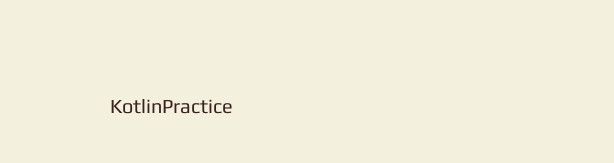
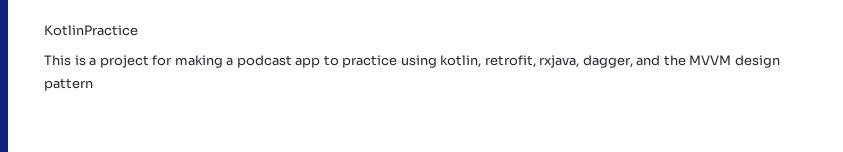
+ This is a project for making a podcast app to practice using kotlin, retrofit, rxjava, dagger, and the MVVM design pattern

